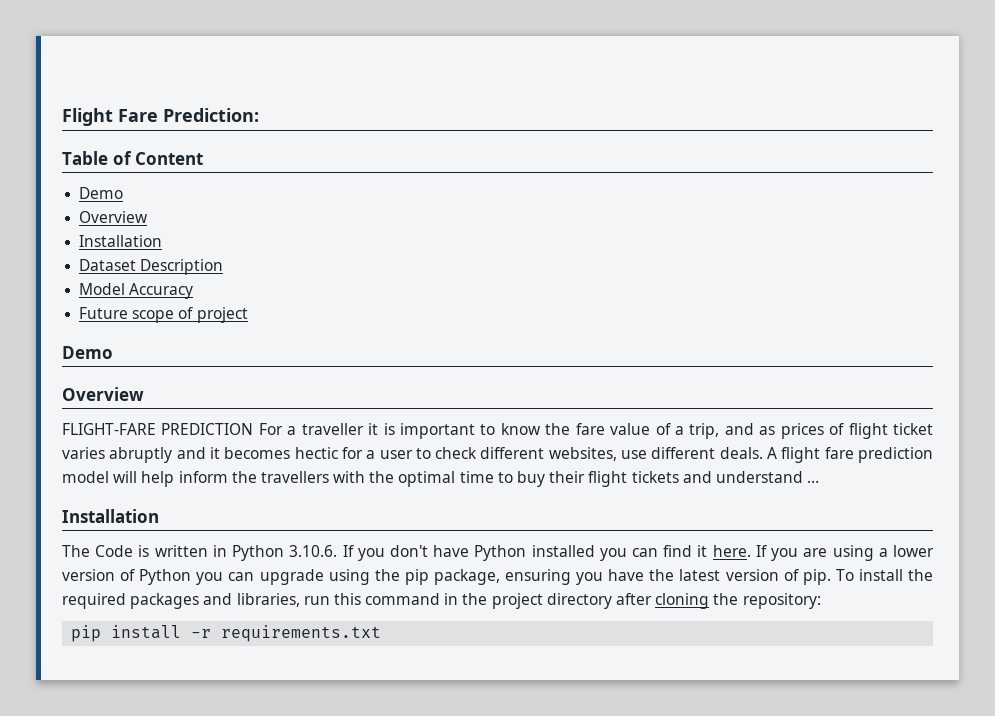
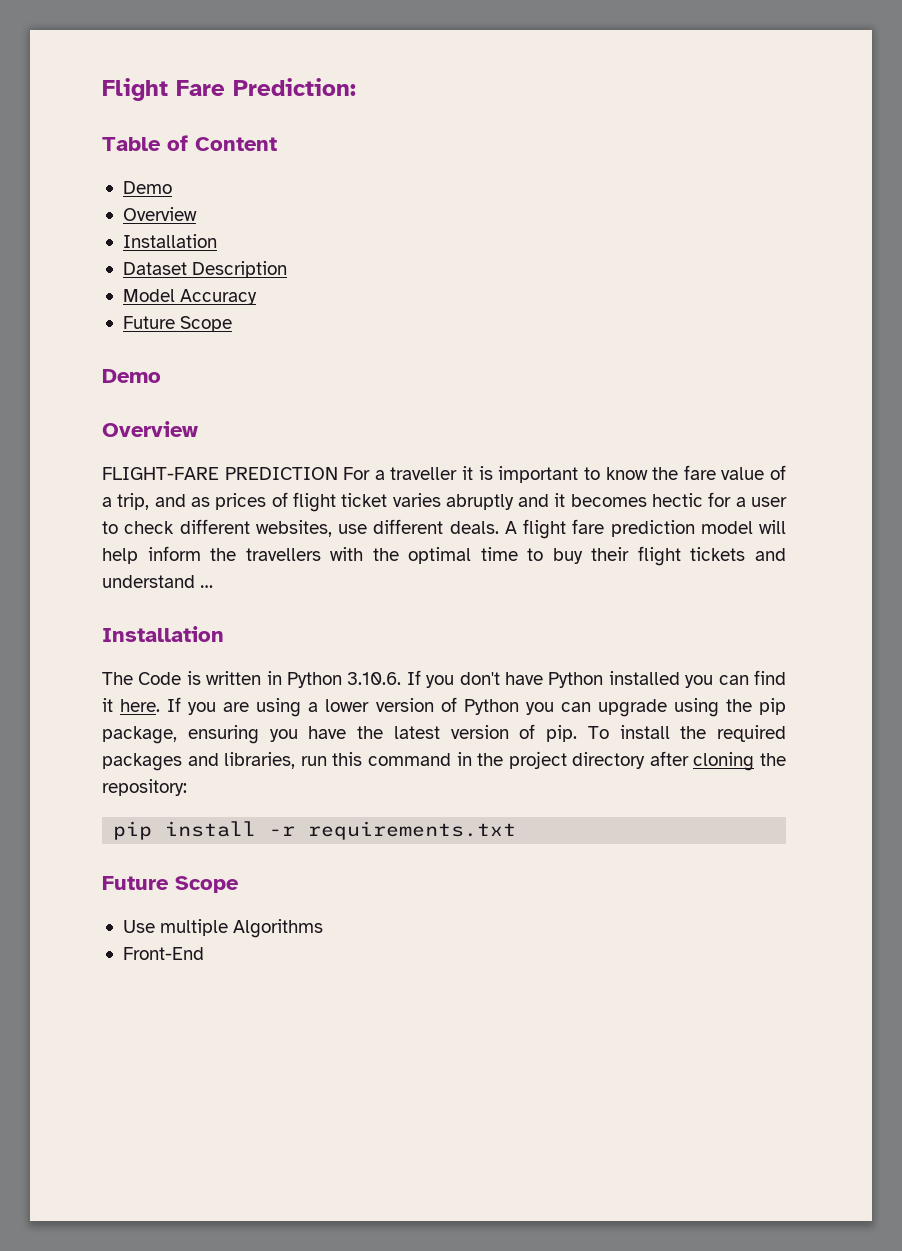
  Model Accuracy
- Future scope of project
+ Future Scope
  pip install -r requirements.txt
+ Future Scope
+ Use multiple Algorithms
+ Front-End

